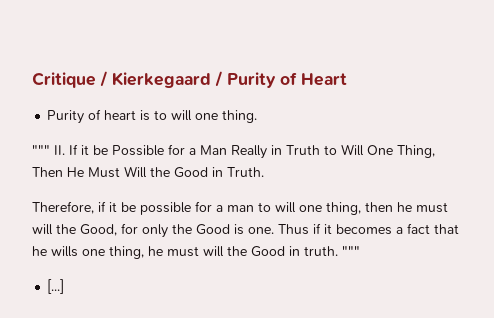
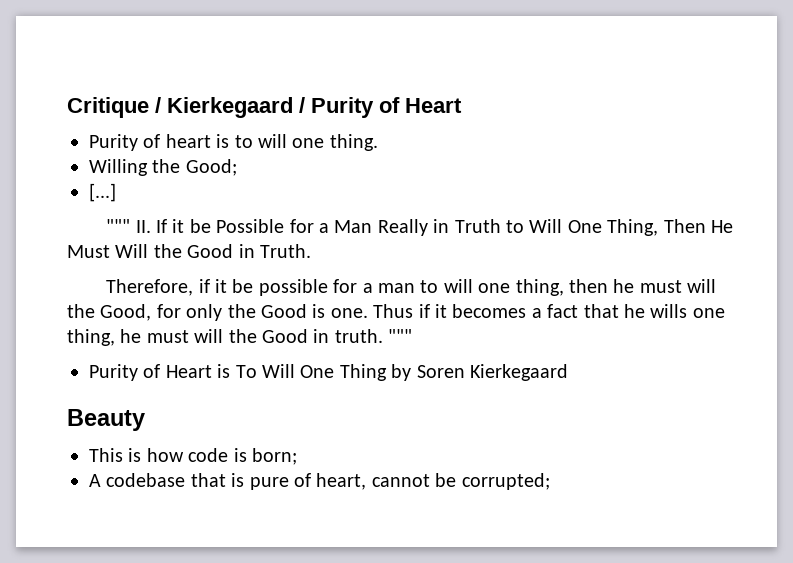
+ Willing the Good;
+ [...]
- [...]
+ Purity of Heart is To Will One Thing by Soren Kierkegaard
+ Beauty
+ This is how code is born;
+ A codebase that is pure of heart, cannot be corrupted;

